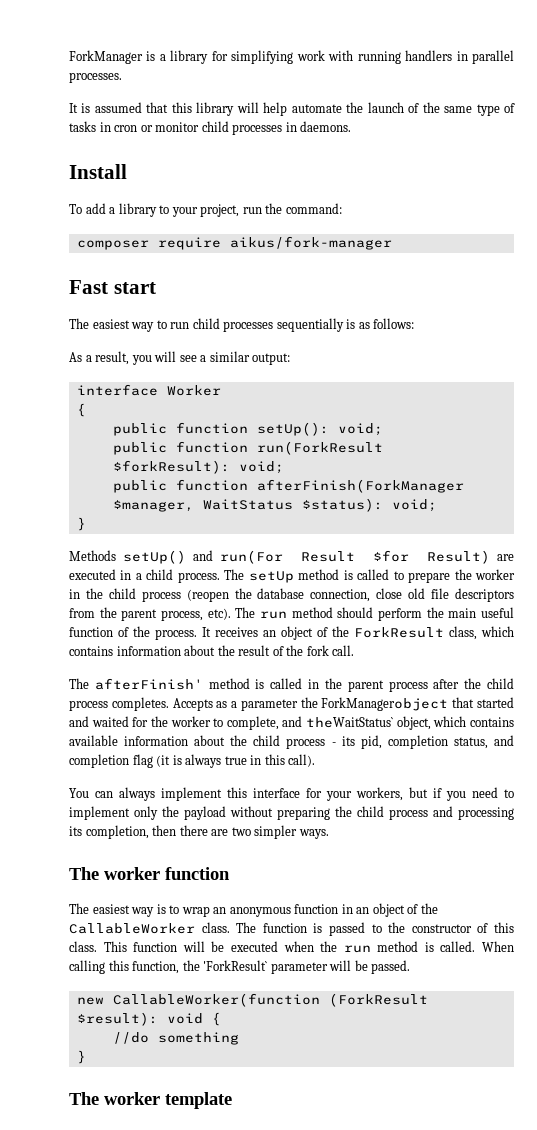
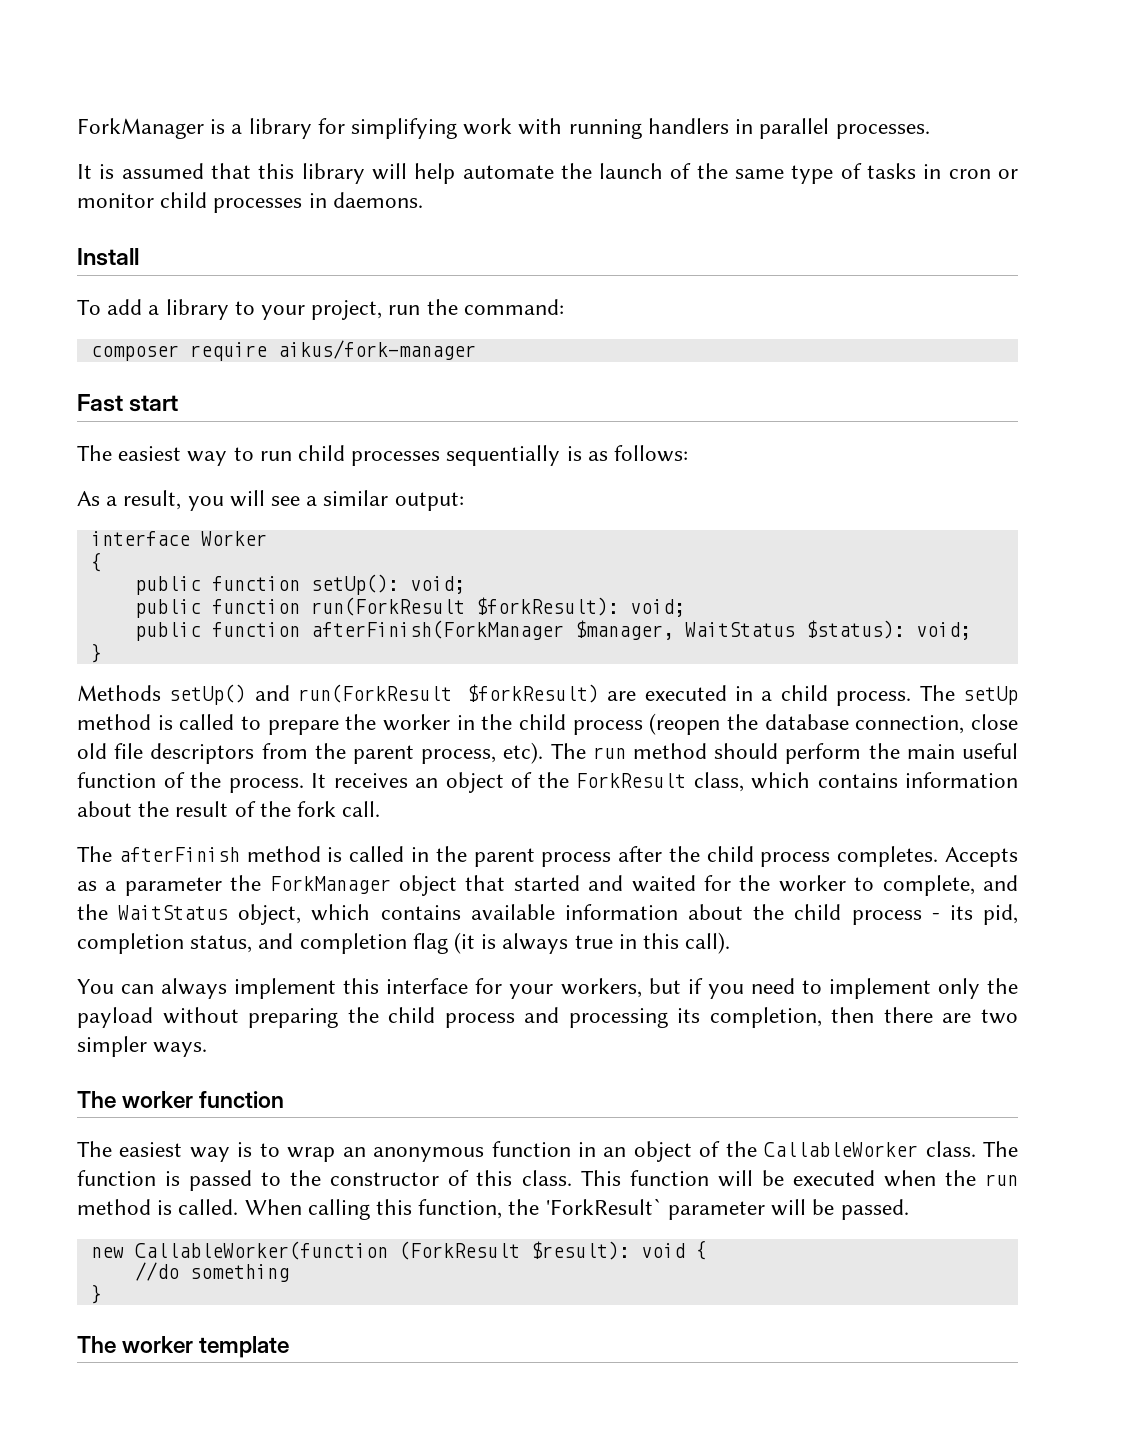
- Methods setUp() and run(For Result $for Result) are executed in a child process.
+ Methods setUp() and run(ForkResult $forkResult) are executed in a child process.
- The afterFinish' method is called in the parent process after the child process completes.
+ The afterFinish method is called in the parent process after the child process completes.
- Accepts as a parameter the ForkManagerobject that started and waited for the worker to complete, and theWaitStatus` object, which contains available information about the child process - its pid, completion status, and completion flag (it is always true in this call).
+ Accepts as a parameter the ForkManager object that started and waited for the worker to complete, and the WaitStatus object, which contains available information about the child process - its pid, completion status, and completion flag (it is always true in this call).

